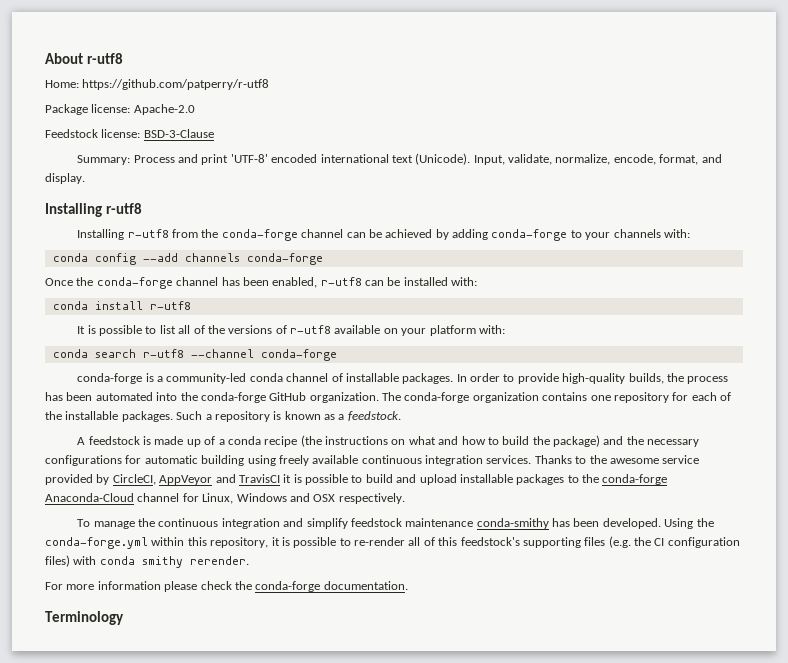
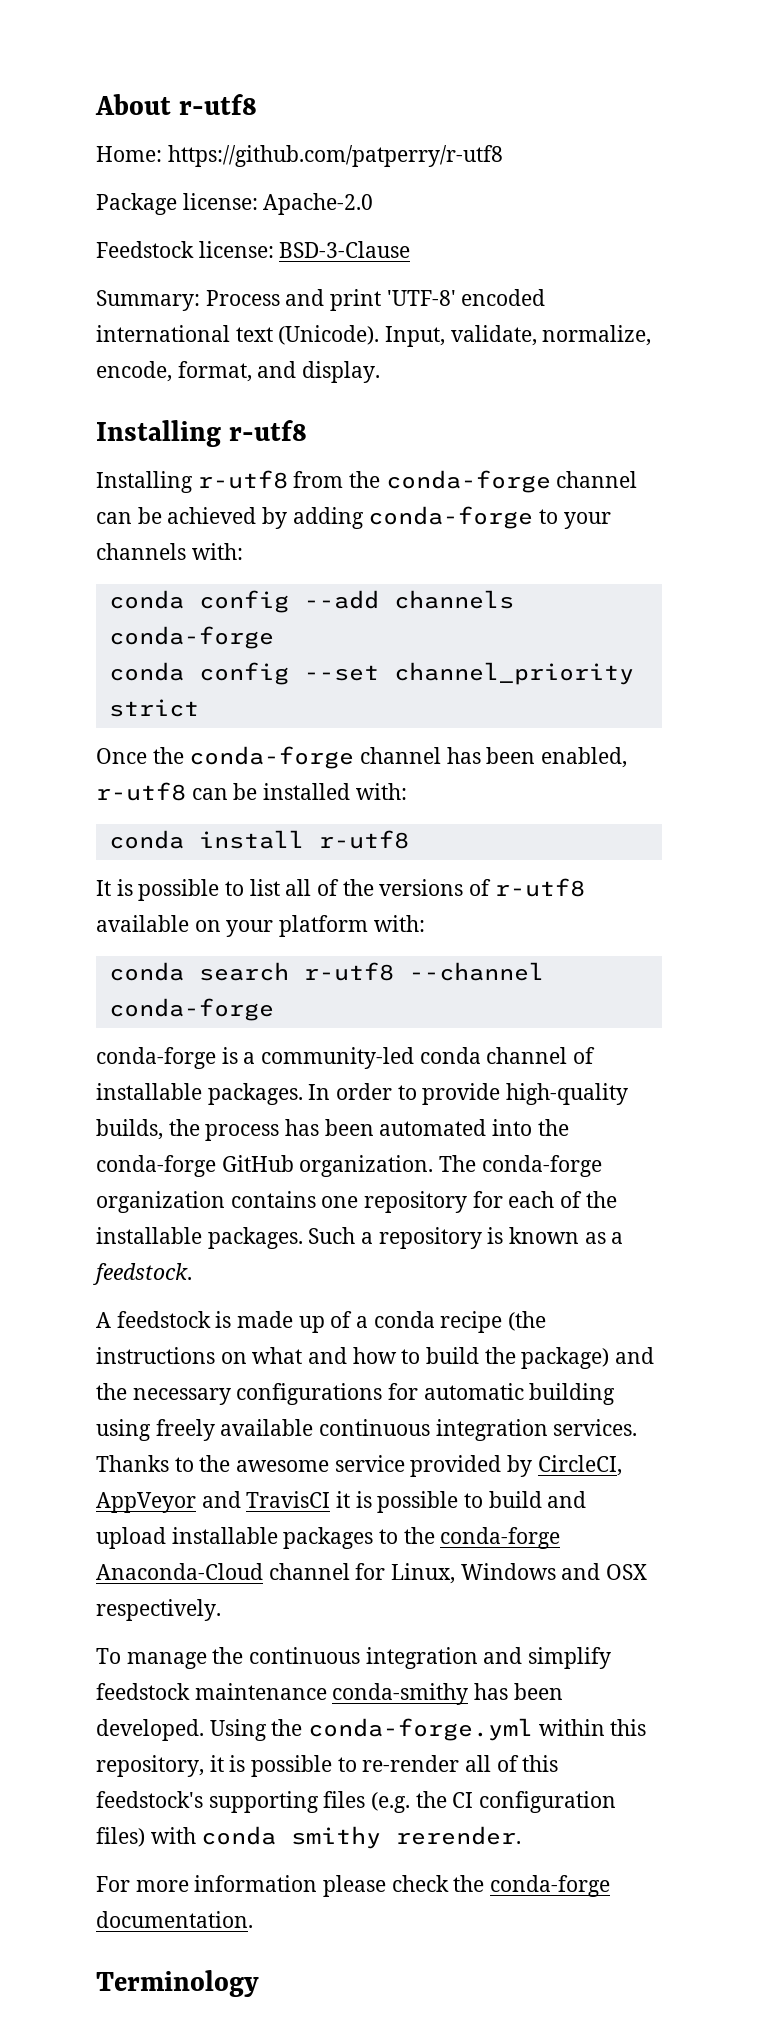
+ conda config --set channel_priority strict

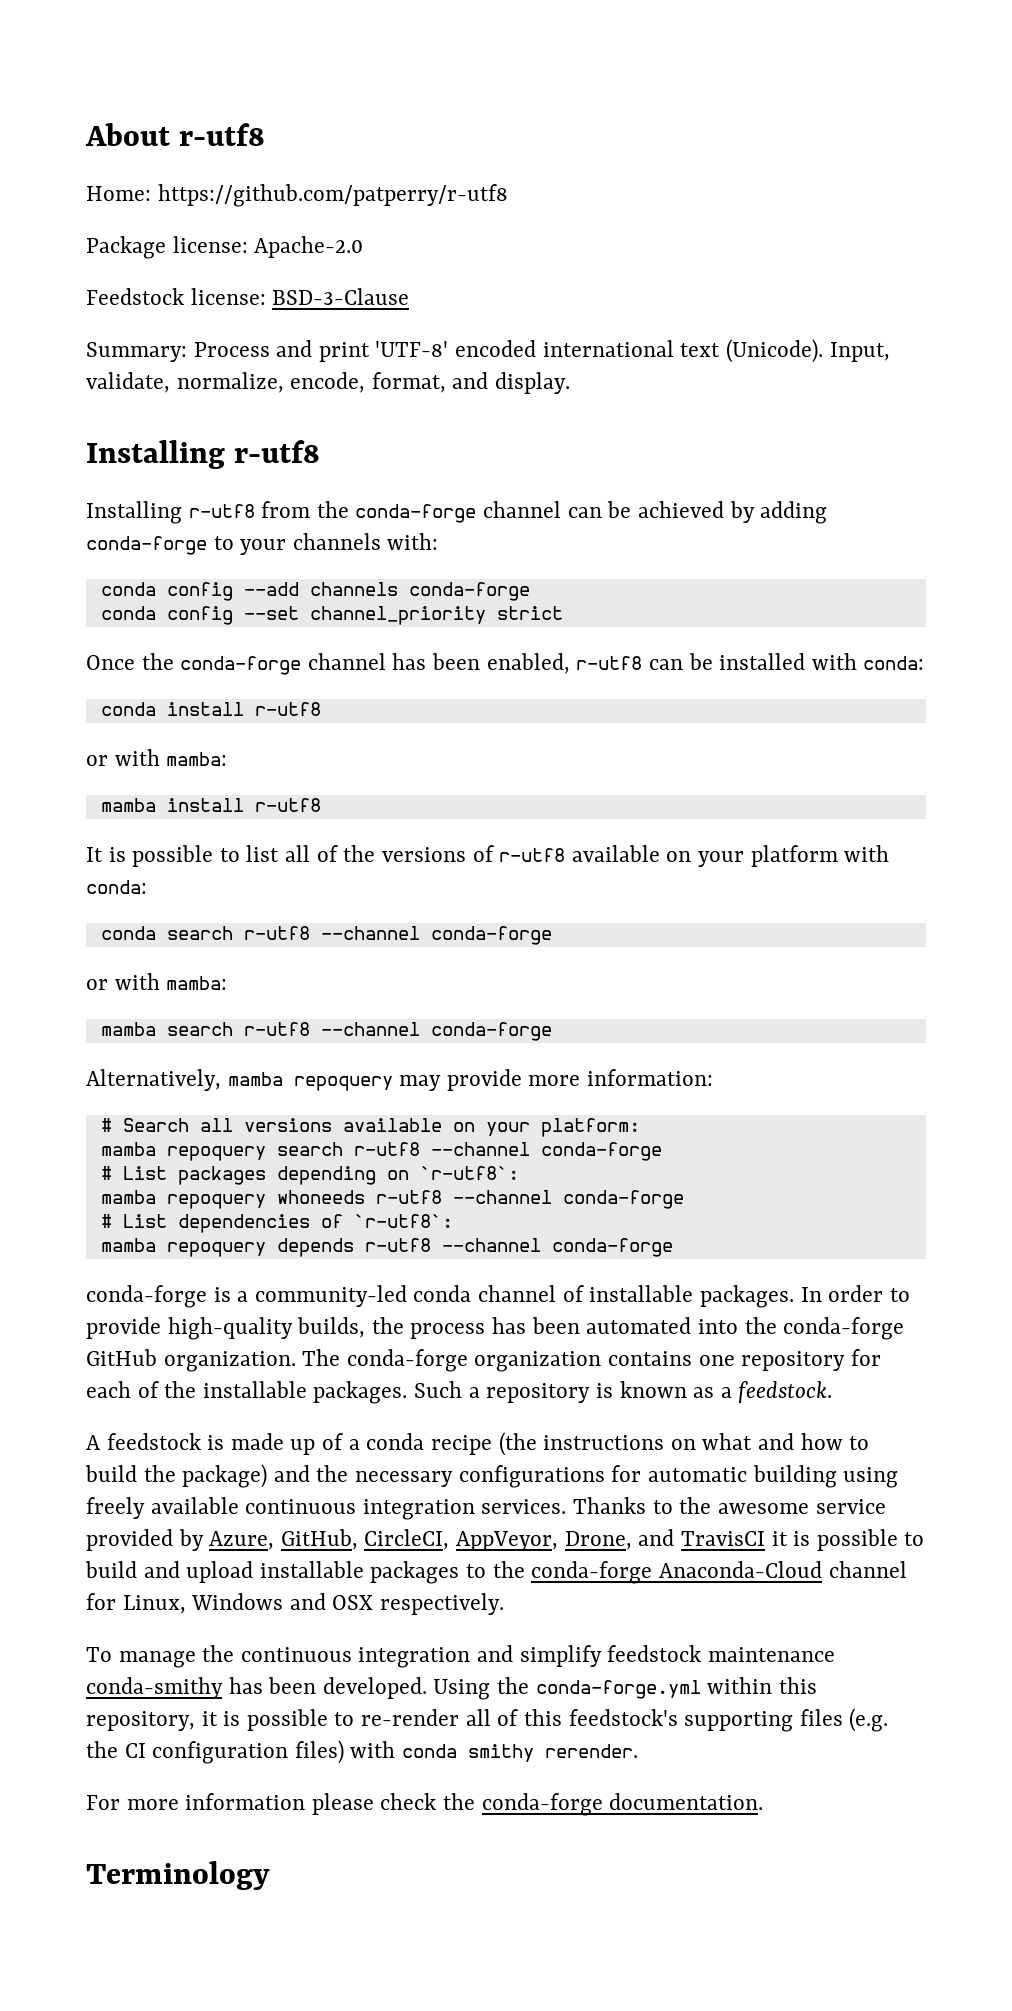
- Once the conda-forge channel has been enabled, r-utf8 can be installed with:
+ Once the conda-forge channel has been enabled, r-utf8 can be installed with conda:
  conda install r-utf8
+ or with mamba:
+ mamba install r-utf8
- It is possible to list all of the versions of r-utf8 available on your platform with:
+ It is possible to list all of the versions of r-utf8 available on your platform with conda:
  conda search r-utf8 --channel conda-forge
+ or with mamba:
+ mamba search r-utf8 --channel conda-forge
+ Alternatively, mamba repoquery may provide more information:
+ # Search all versions available on your platform:
+ mamba repoquery search r-utf8 --channel conda-forge
+ # List packages depending on `r-utf8`:
+ mamba repoquery whoneeds r-utf8 --channel conda-forge
+ # List dependencies of `r-utf8`:
+ mamba repoquery depends r-utf8 --channel conda-forge
- Thanks to the awesome service provided by CircleCI, AppVeyor and TravisCI it is possible to build and upload installable packages to the conda-forge Anaconda-Cloud channel for Linux, Windows and OSX respectively.
+ Thanks to the awesome service provided by Azure, GitHub, CircleCI, AppVeyor, Drone, and TravisCI it is possible to build and upload installable packages to the conda-forge Anaconda-Cloud channel for Linux, Windows and OSX respectively.

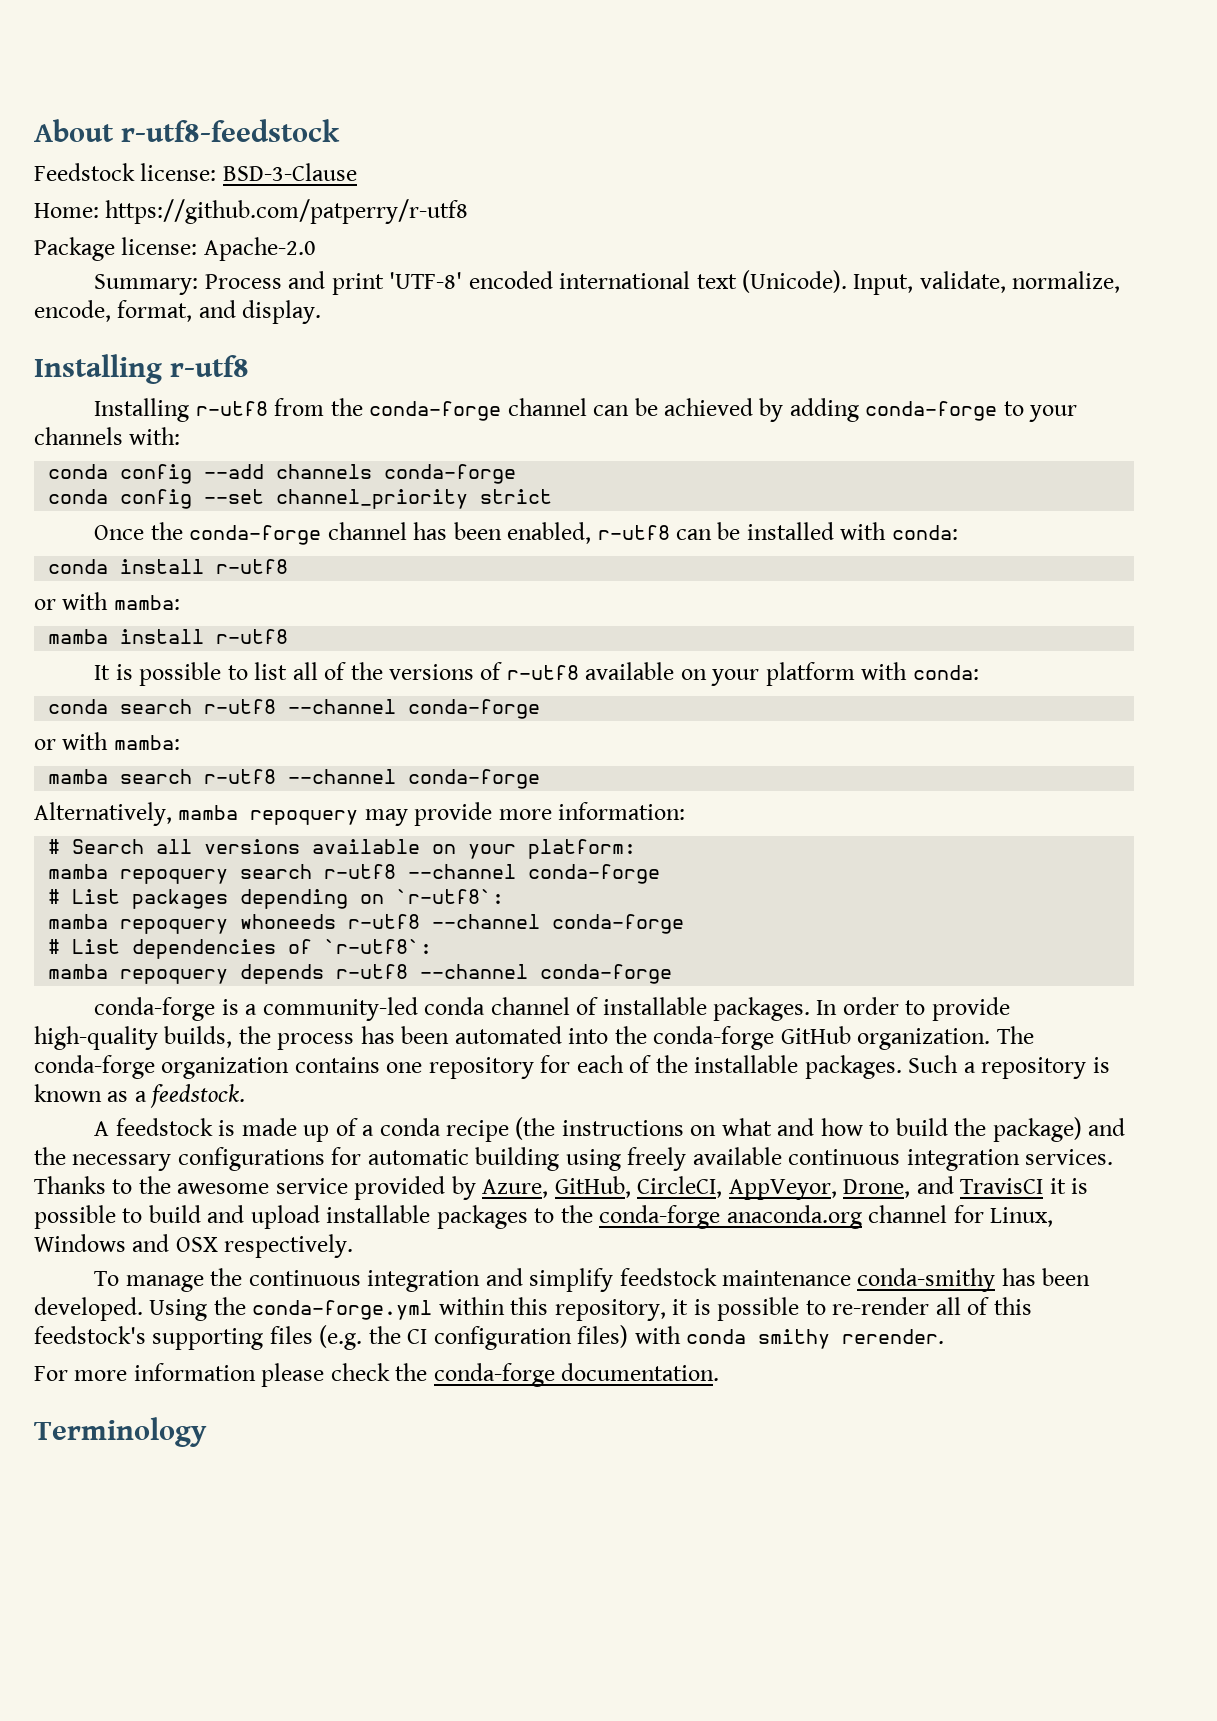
- About r-utf8
+ About r-utf8-feedstock
+ Feedstock license: BSD-3-Clause
- Feedstock license: BSD-3-Clause
- Thanks to the awesome service provided by Azure, GitHub, CircleCI, AppVeyor, Drone, and TravisCI it is possible to build and upload installable packages to the conda-forge Anaconda-Cloud channel for Linux, Windows and OSX respectively.
+ Thanks to the awesome service provided by Azure, GitHub, CircleCI, AppVeyor, Drone, and TravisCI it is possible to build and upload installable packages to the conda-forge anaconda.org channel for Linux, Windows and OSX respectively.

